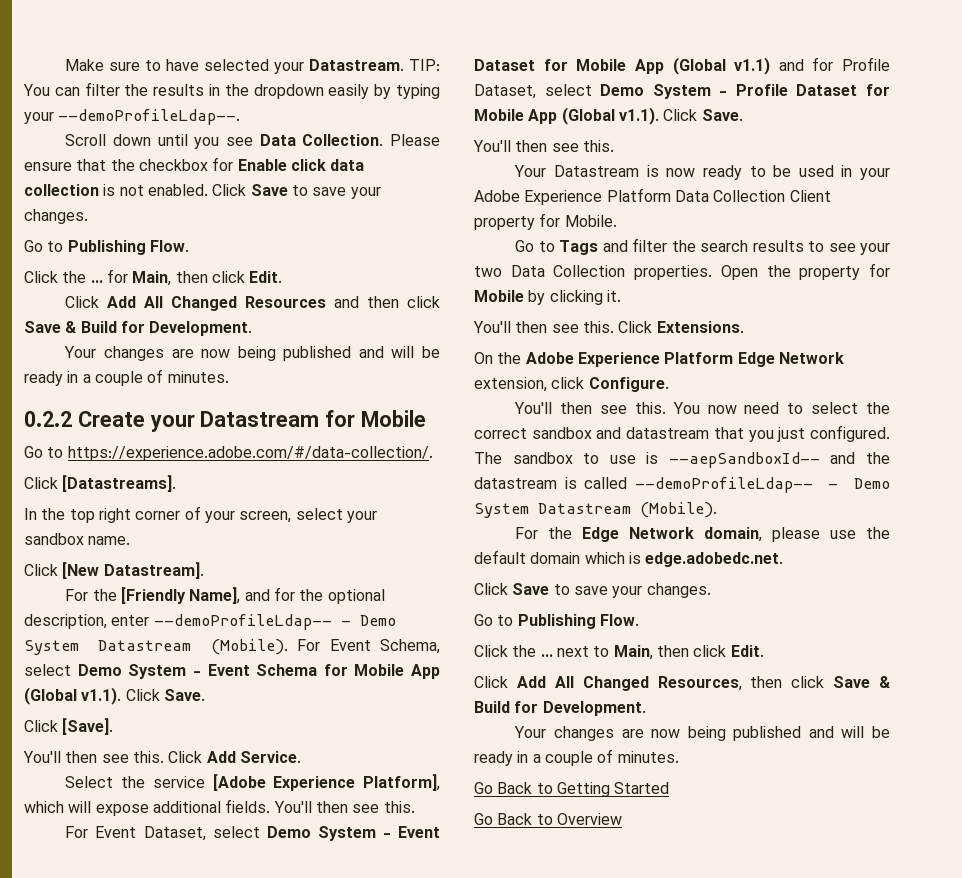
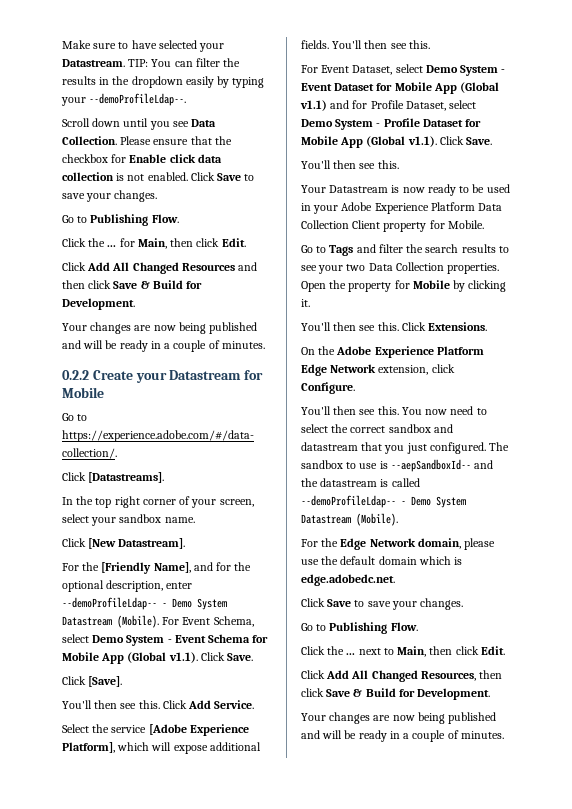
- Go Back to Getting Started
- Go Back to Overview

